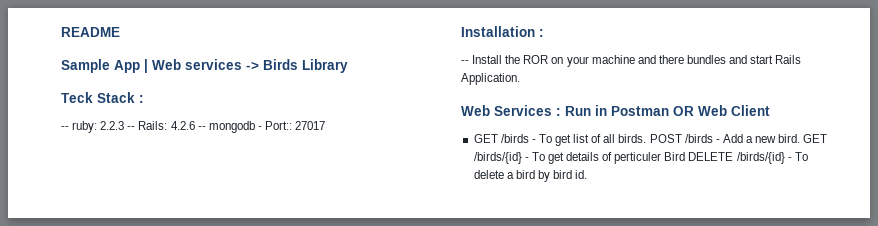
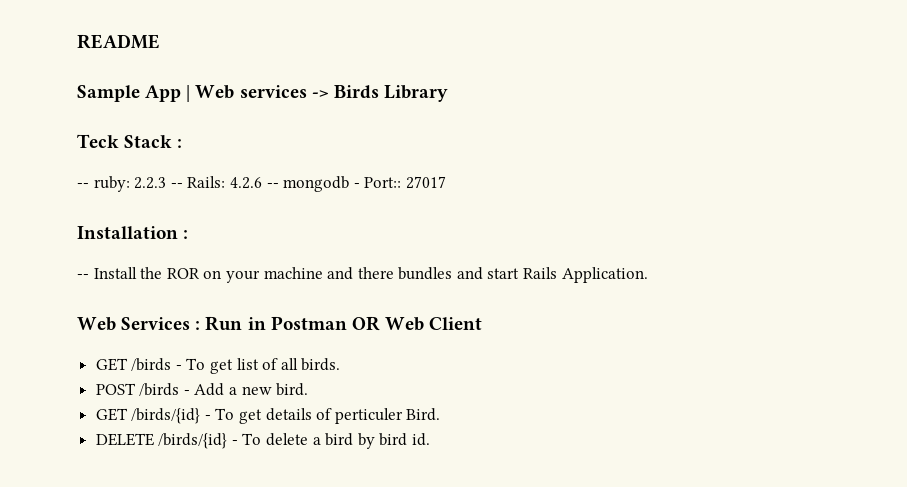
- GET /birds - To get list of all birds. POST /birds - Add a new bird. GET /birds/{id} - To get details of perticuler Bird DELETE /birds/{id} - To delete a bird by bird id.
+ GET /birds - To get list of all birds.
+ POST /birds - Add a new bird.
+ GET /birds/{id} - To get details of perticuler Bird.
+ DELETE /birds/{id} - To delete a bird by bird id.

